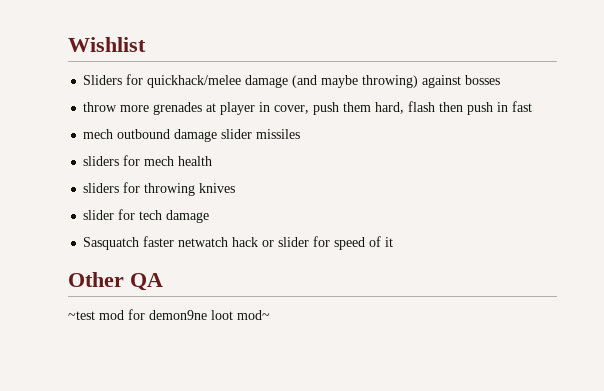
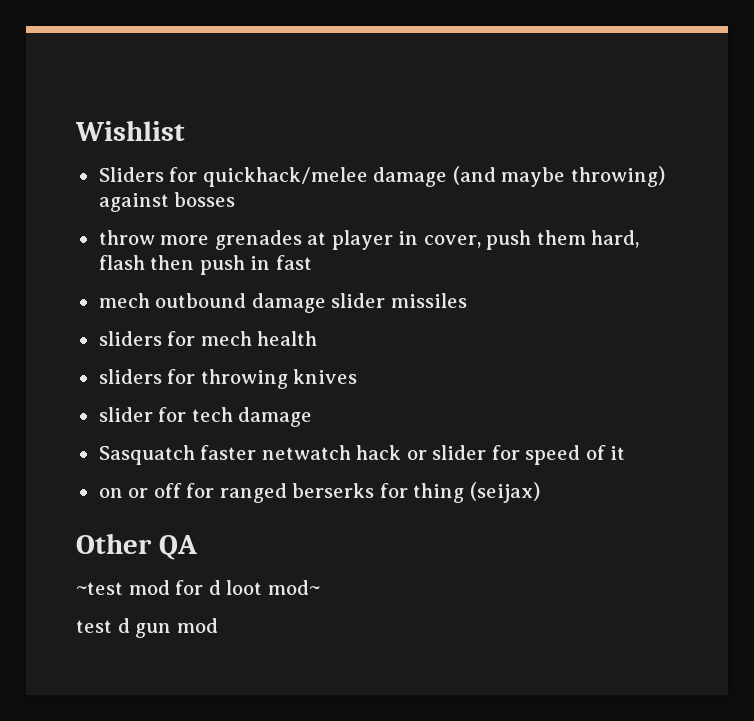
+ on or off for ranged berserks for thing (seijax)
- ~test mod for demon9ne loot mod~
+ ~test mod for d loot mod~
+ test d gun mod

